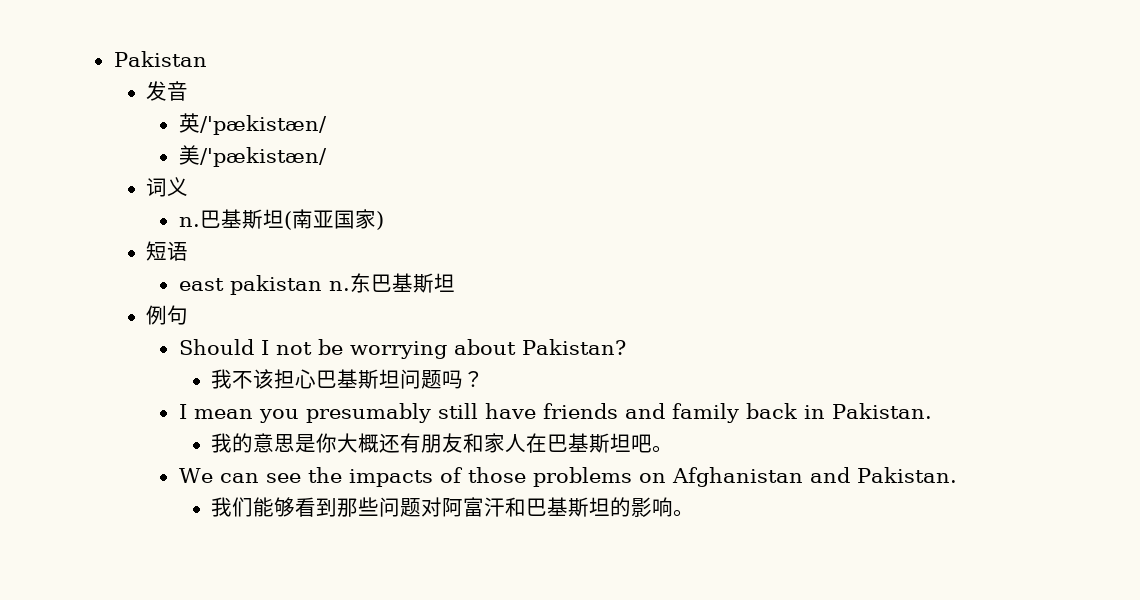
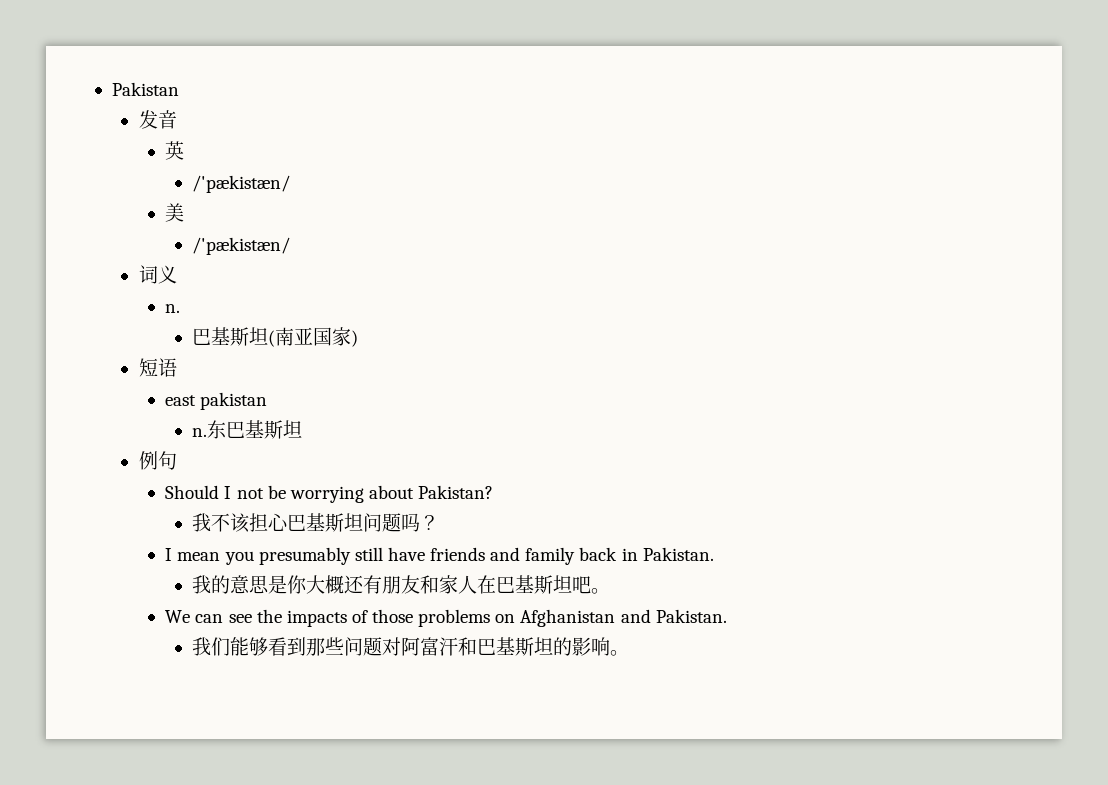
- 英/'pækistæn/
+ 英
+ /'pækistæn/
- 美/'pækistæn/
+ 美
+ /'pækistæn/
  词义
- n.巴基斯坦(南亚国家)
+ n.
+ 巴基斯坦(南亚国家)
- east pakistan n.
+ east pakistan
+ n.

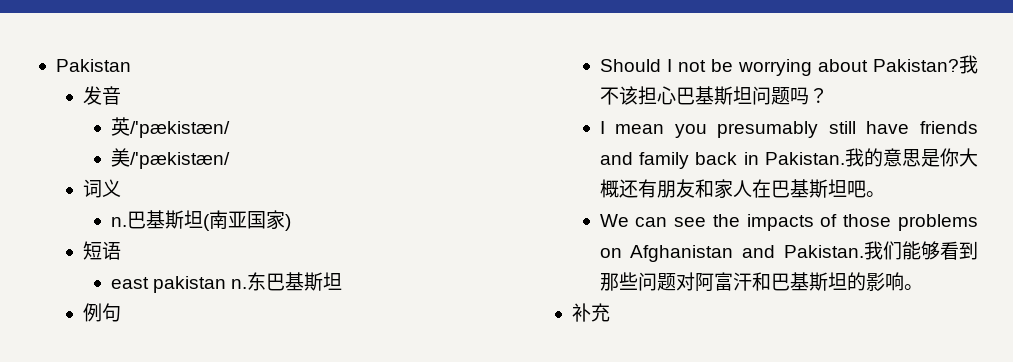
- 英
- /'pækistæn/
+ 英/'pækistæn/
- 美
- /'pækistæn/
+ 美/'pækistæn/
  词义
- n.
- 巴基斯坦(南亚国家)
+ n.巴基斯坦(南亚国家)
- east pakistan
- n.
+ east pakistan n.
- Should I not be worrying about Pakistan?
- 我不该担心巴基斯坦问题吗？
+ Should I not be worrying about Pakistan?我不该担心巴基斯坦问题吗？
- I mean you presumably still have friends and family back in Pakistan.
- 我的意思是你大概还有朋友和家人在巴基斯坦吧。
+ I mean you presumably still have friends and family back in Pakistan.我的意思是你大概还有朋友和家人在巴基斯坦吧。
- We can see the impacts of those problems on Afghanistan and Pakistan.
- 我们能够看到那些问题对阿富汗和巴基斯坦的影响。
+ We can see the impacts of those problems on Afghanistan and Pakistan.我们能够看到那些问题对阿富汗和巴基斯坦的影响。
+ 补充

